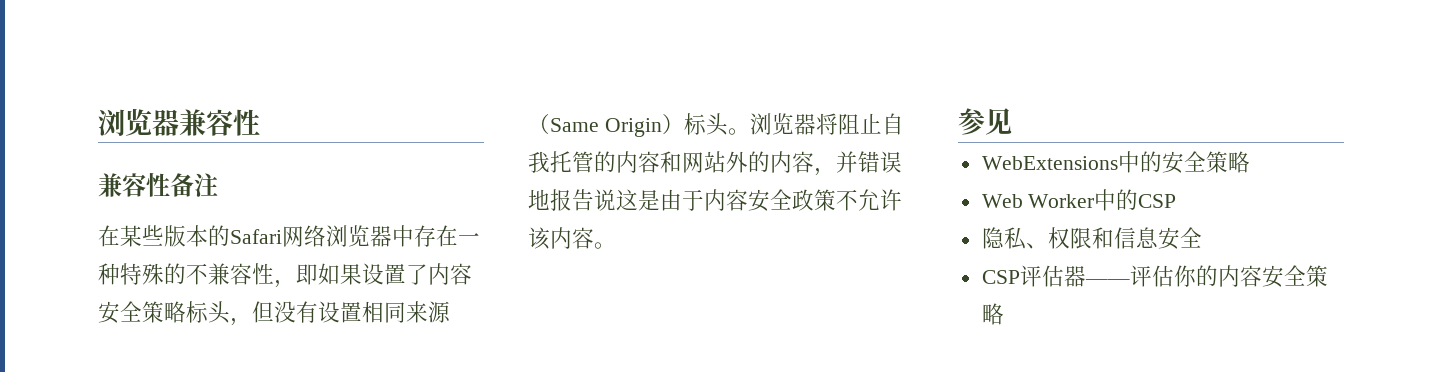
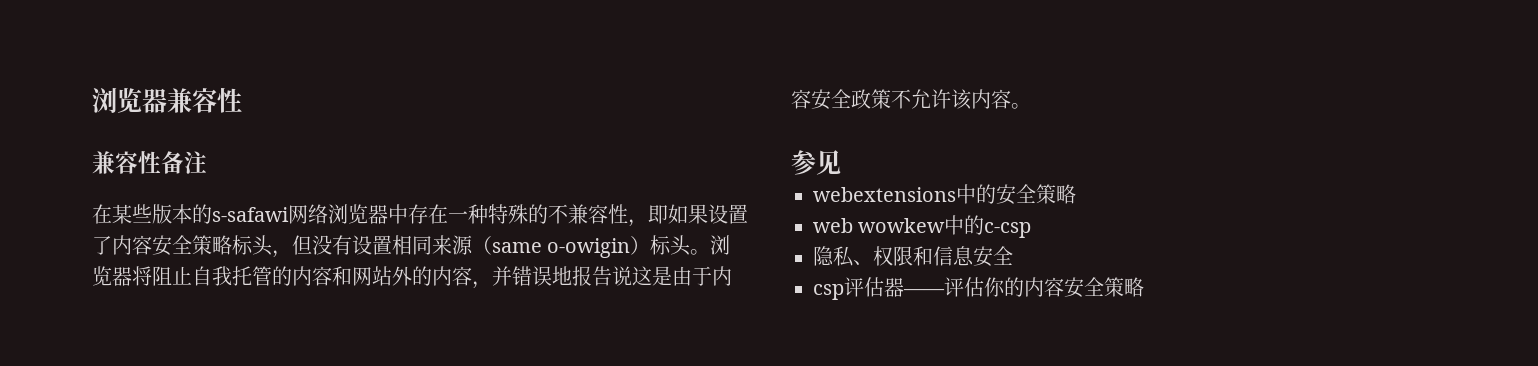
- 在某些版本的Safari网络浏览器中存在一种特殊的不兼容性，即如果设置了内容安全策略标头，但没有设置相同来源（Same Origin）标头。
+ 在某些版本的s-safawi网络浏览器中存在一种特殊的不兼容性，即如果设置了内容安全策略标头，但没有设置相同来源（same o-owigin）标头。
- WebExtensions中的安全策略
+ webextensions中的安全策略
- Web Worker中的CSP
+ web wowkew中的c-csp
- CSP评估器——评估你的内容安全策略
+ csp评估器——评估你的内容安全策略

